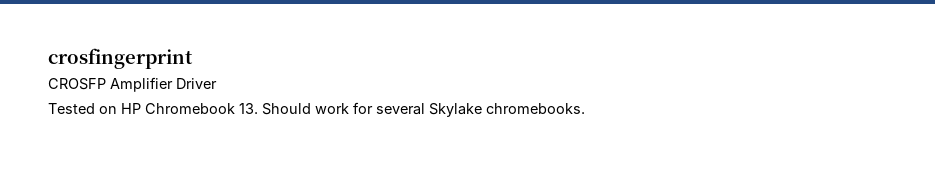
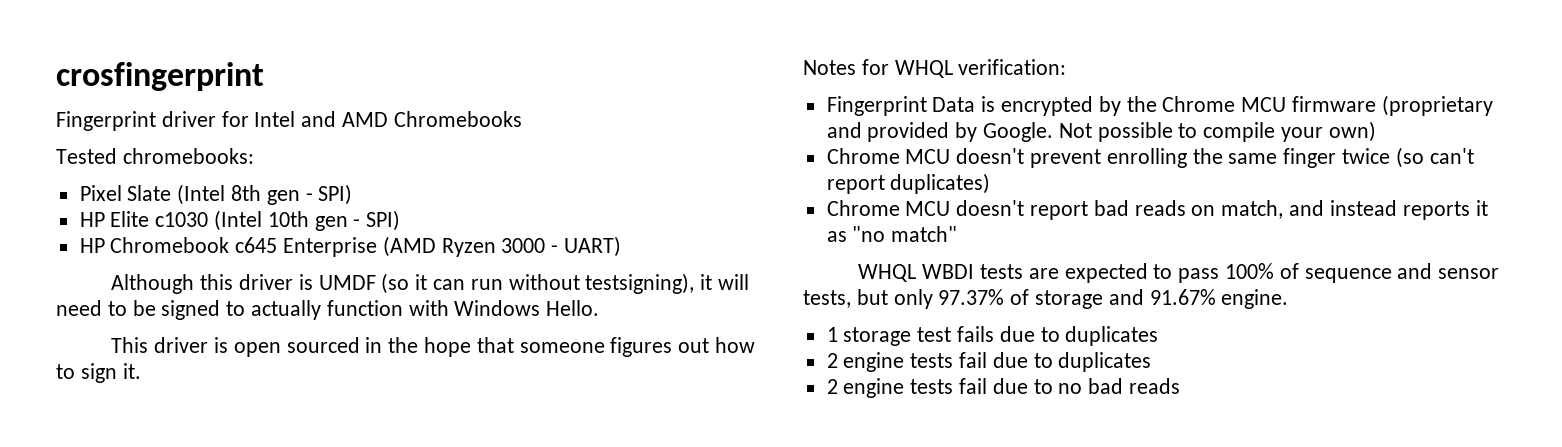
- CROSFP Amplifier Driver
- Tested on HP Chromebook 13. Should work for several Skylake chromebooks.
+ Fingerprint driver for Intel and AMD Chromebooks
+ Tested chromebooks:
+ Pixel Slate (Intel 8th gen - SPI)
+ HP Elite c1030 (Intel 10th gen - SPI)
+ HP Chromebook c645 Enterprise (AMD Ryzen 3000 - UART)
+ Although this driver is UMDF (so it can run without testsigning), it will need to be signed to actually function with Windows Hello.
+ This driver is open sourced in the hope that someone figures out how to sign it.
+ Notes for WHQL verification:
+ Fingerprint Data is encrypted by the Chrome MCU firmware (proprietary and provided by Google. Not possible to compile your own)
+ Chrome MCU doesn't prevent enrolling the same finger twice (so can't report duplicates)
+ Chrome MCU doesn't report bad reads on match, and instead reports it as "no match"
+ WHQL WBDI tests are expected to pass 100% of sequence and sensor tests, but only 97.37% of storage and 91.67% engine.
+ 1 storage test fails due to duplicates
+ 2 engine tests fail due to duplicates
+ 2 engine tests fail due to no bad reads

